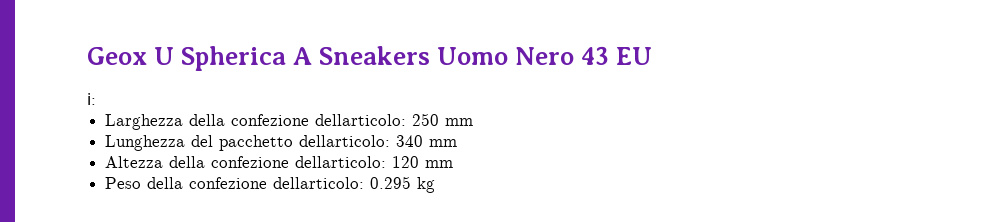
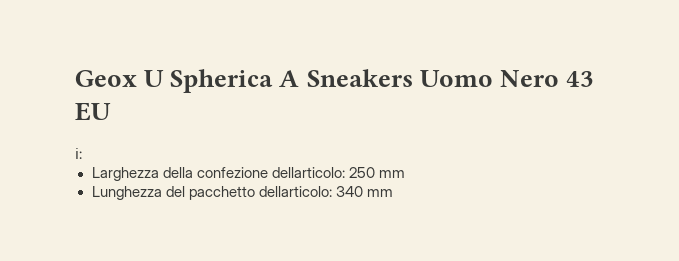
- Altezza della confezione dellarticolo: 120 mm
- Peso della confezione dellarticolo: 0.295 kg

